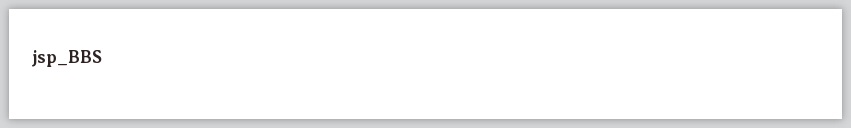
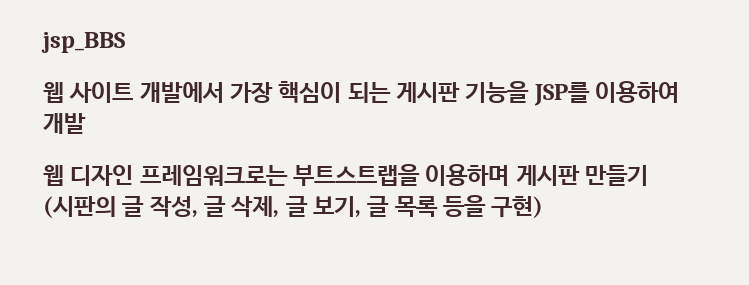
+ 웹 사이트 개발에서 가장 핵심이 되는 게시판 기능을 JSP를 이용하여 개발
+ 웹 디자인 프레임워크로는 부트스트랩을 이용하며 게시판 만들기 (시판의 글 작성, 글 삭제, 글 보기, 글 목록 등을 구현)

